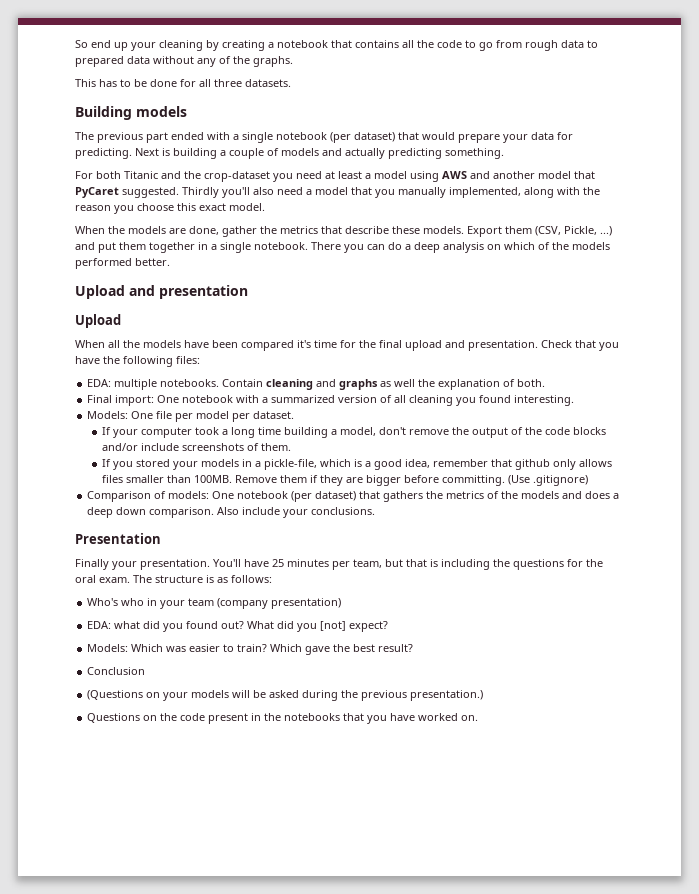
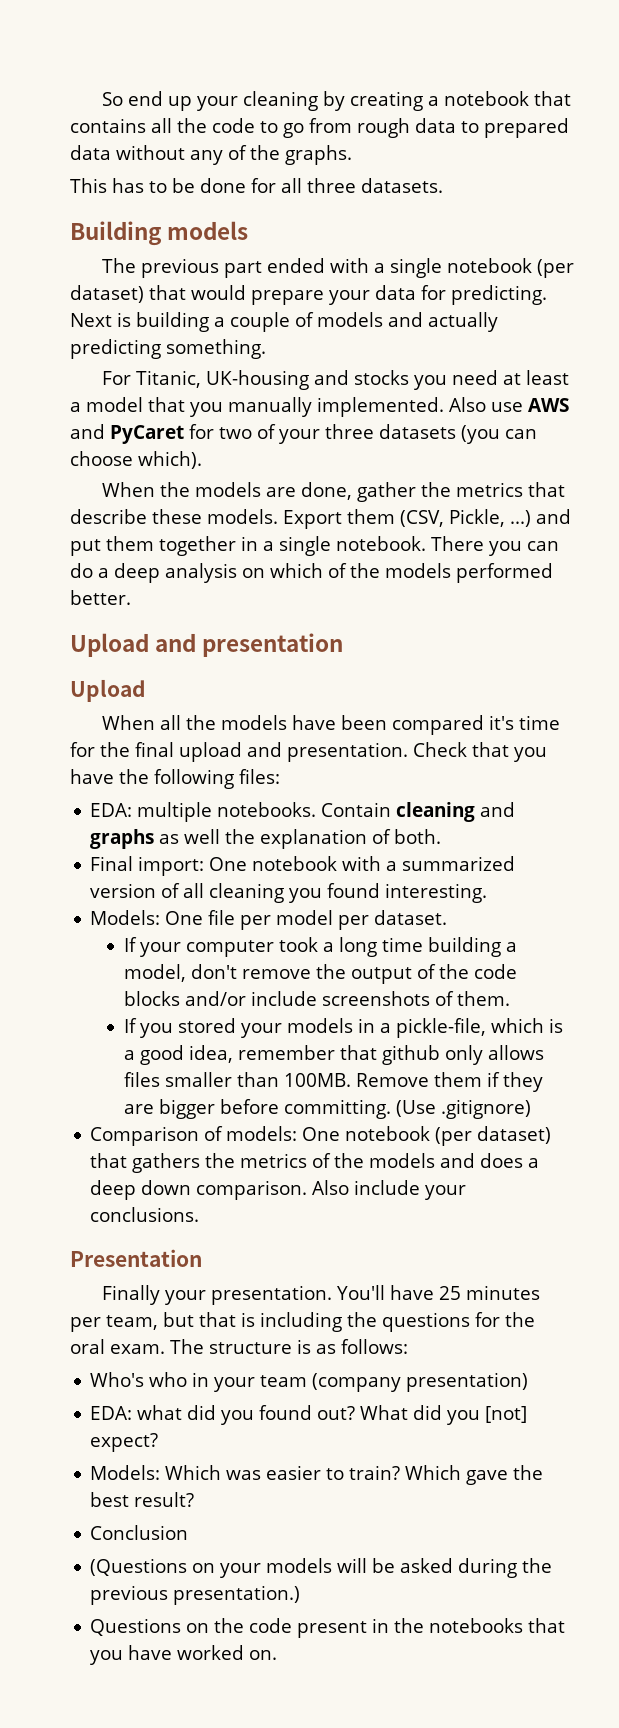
- For both Titanic and the crop-dataset you need at least a model using AWS and another model that PyCaret suggested. Thirdly you'll also need a model that you manually implemented, along with the reason you choose this exact model.
+ For Titanic, UK-housing and stocks you need at least a model that you manually implemented. Also use AWS and PyCaret for two of your three datasets (you can choose which).

